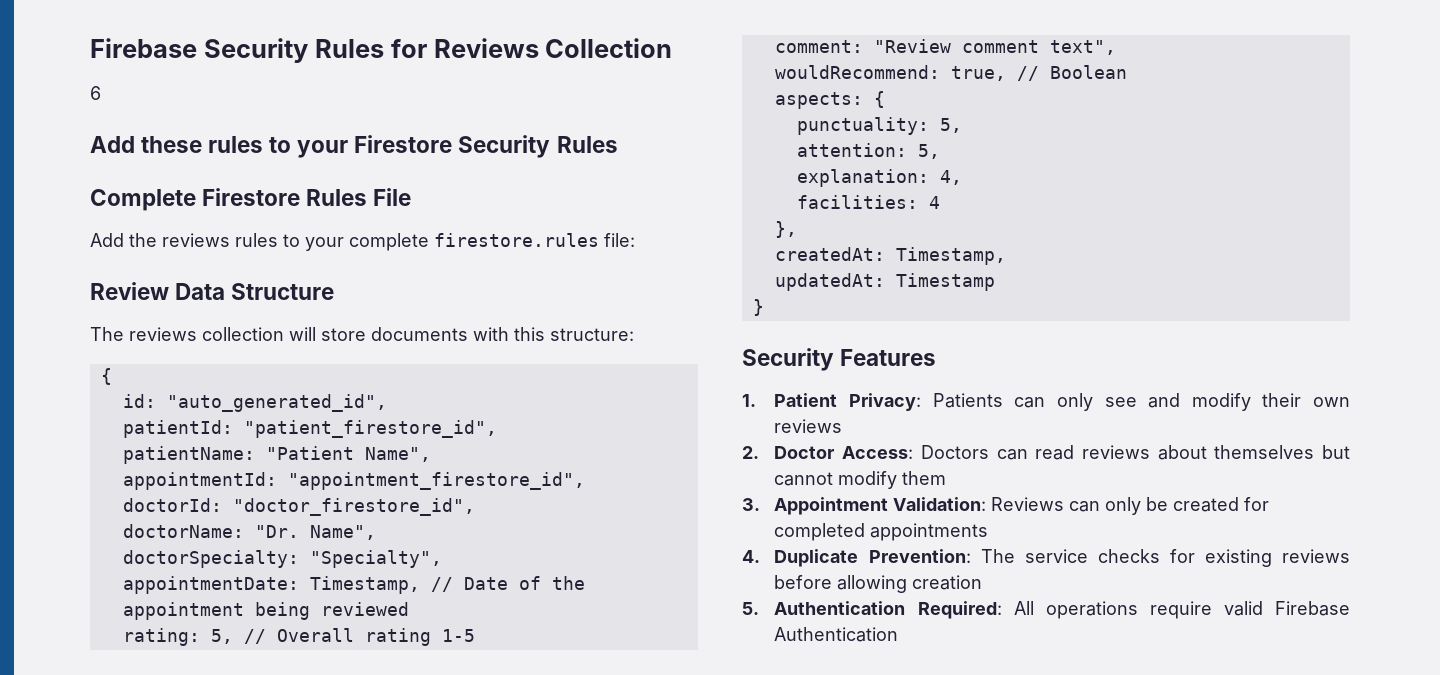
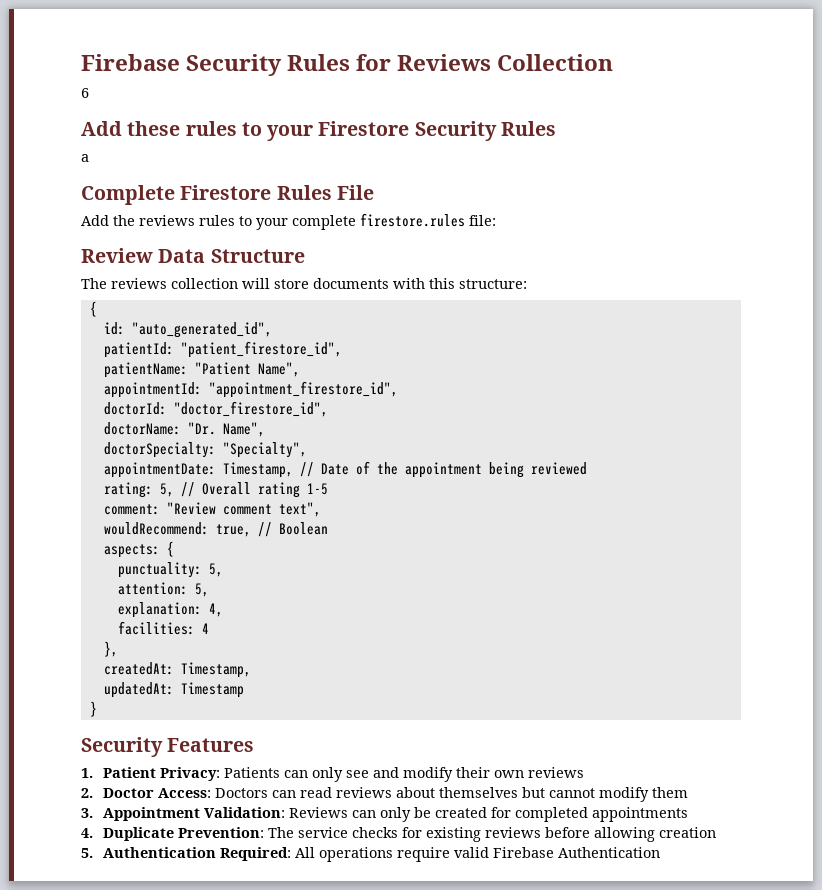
+ a

